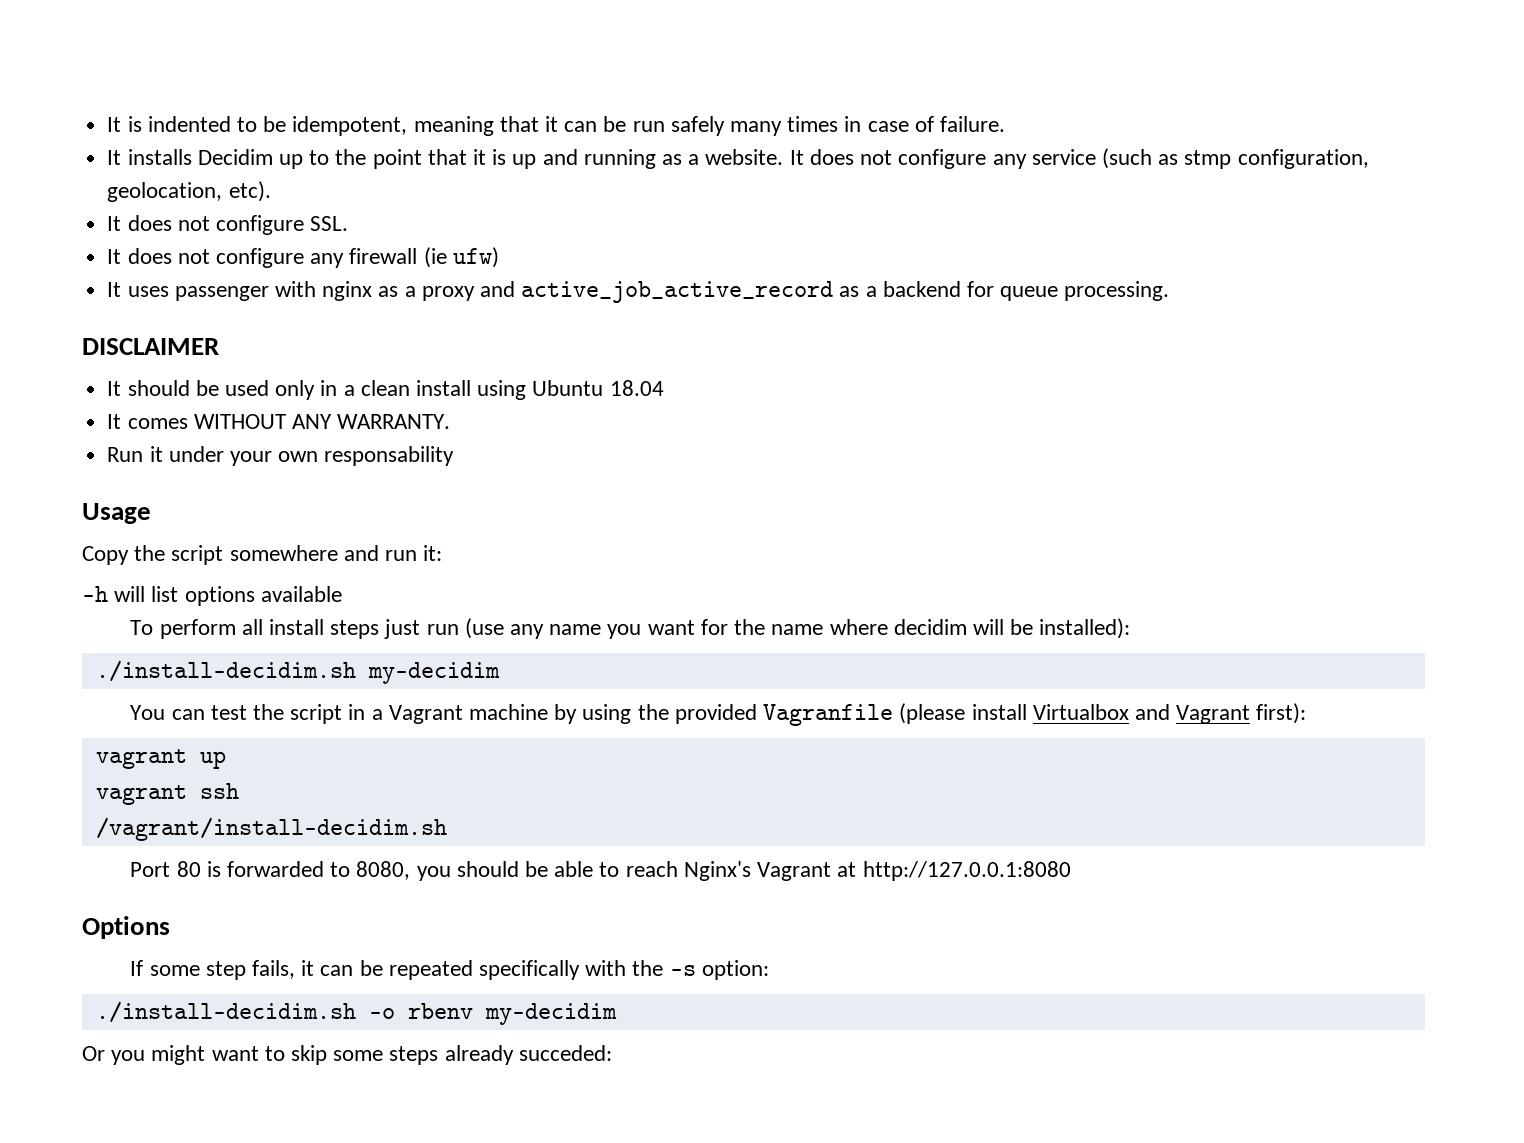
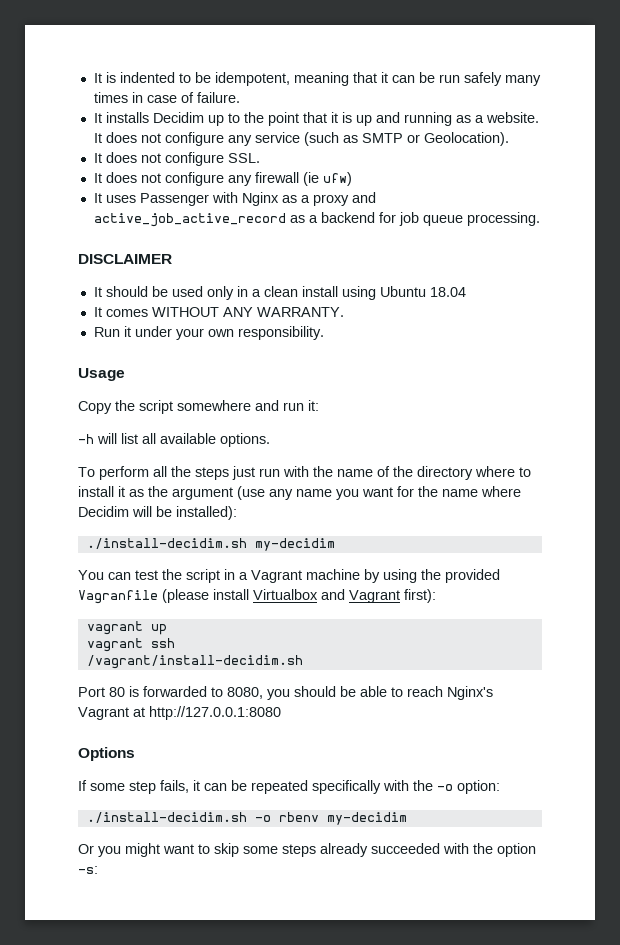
- It does not configure any service (such as stmp configuration, geolocation, etc).
+ It does not configure any service (such as SMTP or Geolocation).
- It uses passenger with nginx as a proxy and active_job_active_record as a backend for queue processing.
+ It uses Passenger with Nginx as a proxy and active_job_active_record as a backend for job queue processing.
- Run it under your own responsability
+ Run it under your own responsibility.
- -h will list options available
+ -h will list all available options.
- To perform all install steps just run (use any name you want for the name where decidim will be installed):
+ To perform all the steps just run with the name of the directory where to install it as the argument (use any name you want for the name where Decidim will be installed):
- If some step fails, it can be repeated specifically with the -s option:
+ If some step fails, it can be repeated specifically with the -o option:
- Or you might want to skip some steps already succeded:
+ Or you might want to skip some steps already succeeded with the option -s:

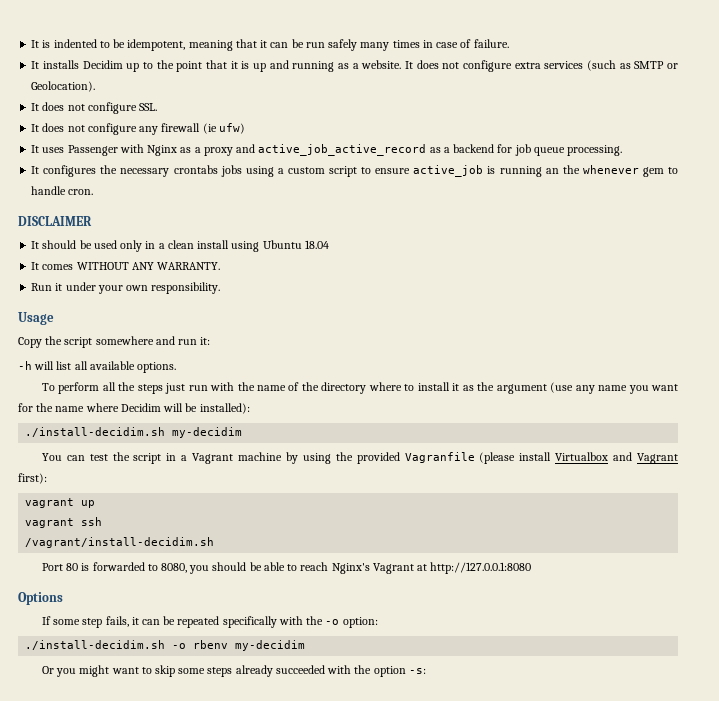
- It does not configure any service (such as SMTP or Geolocation).
+ It does not configure extra services (such as SMTP or Geolocation).
+ It configures the necessary crontabs jobs using a custom script to ensure active_job is running an the whenever gem to handle cron.

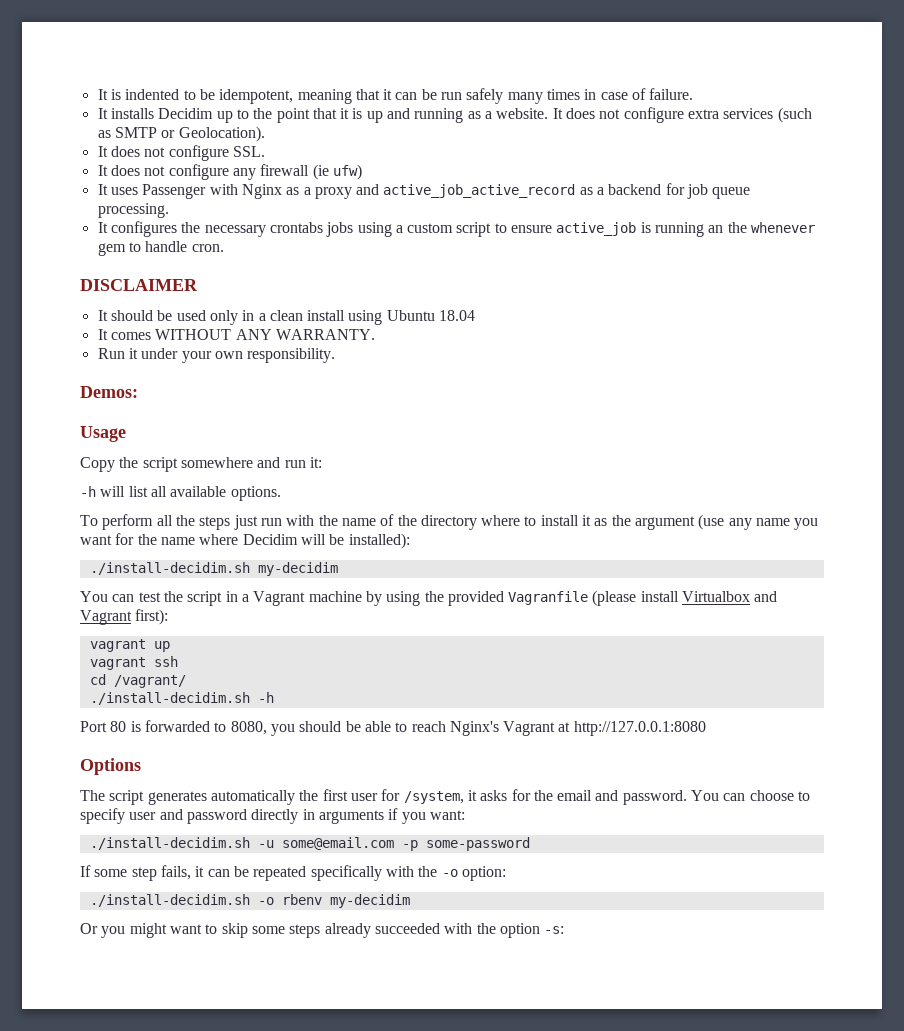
+ Demos:
- /vagrant/install-decidim.sh
+ cd /vagrant/
+ ./install-decidim.sh -h
+ The script generates automatically the first user for /system, it asks for the email and password. You can choose to specify user and password directly in arguments if you want:
+ ./install-decidim.sh -u some@email.com -p some-password

